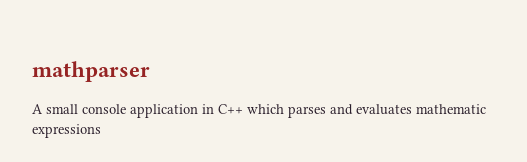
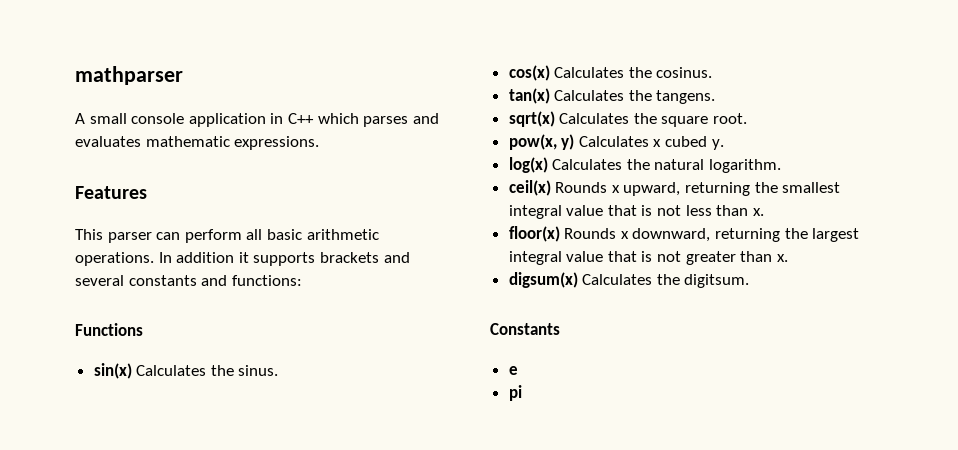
- A small console application in C++ which parses and evaluates mathematic expressions
+ A small console application in C++ which parses and evaluates mathematic expressions.
+ Features
+ This parser can perform all basic arithmetic operations. In addition it supports brackets and several constants and functions:
+ Functions
+ sin(x) Calculates the sinus.
+ cos(x) Calculates the cosinus.
+ tan(x) Calculates the tangens.
+ sqrt(x) Calculates the square root.
+ pow(x, y) Calculates x cubed y.
+ log(x) Calculates the natural logarithm.
+ ceil(x) Rounds x upward, returning the smallest integral value that is not less than x.
+ floor(x) Rounds x downward, returning the largest integral value that is not greater than x.
+ digsum(x) Calculates the digitsum.
+ Constants
+ e
+ pi

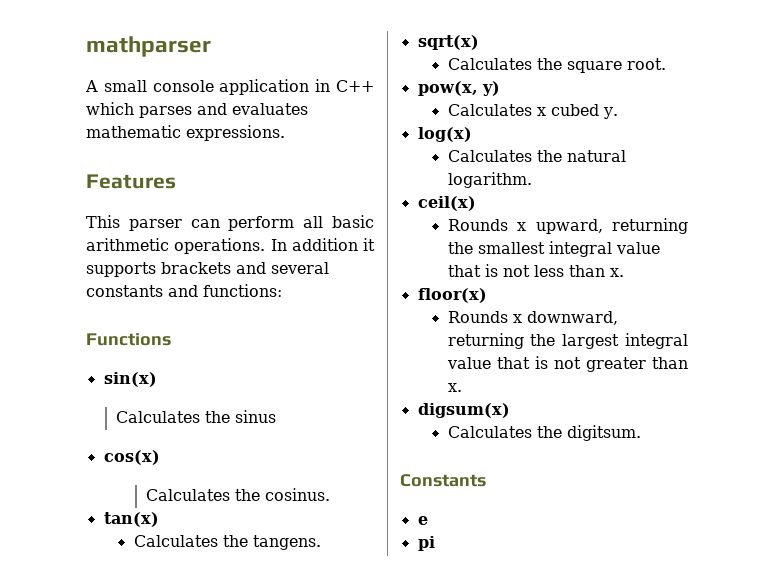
- sin(x) Calculates the sinus.
+ sin(x)
+ Calculates the sinus
- cos(x) Calculates the cosinus.
+ cos(x)
+ Calculates the cosinus.
- tan(x) Calculates the tangens.
+ tan(x)
+ Calculates the tangens.
- sqrt(x) Calculates the square root.
+ sqrt(x)
+ Calculates the square root.
- pow(x, y) Calculates x cubed y.
+ pow(x, y)
+ Calculates x cubed y.
- log(x) Calculates the natural logarithm.
+ log(x)
+ Calculates the natural logarithm.
- ceil(x) Rounds x upward, returning the smallest integral value that is not less than x.
+ ceil(x)
+ Rounds x upward, returning the smallest integral value that is not less than x.
- floor(x) Rounds x downward, returning the largest integral value that is not greater than x.
+ floor(x)
+ Rounds x downward, returning the largest integral value that is not greater than x.
- digsum(x) Calculates the digitsum.
+ digsum(x)
+ Calculates the digitsum.

